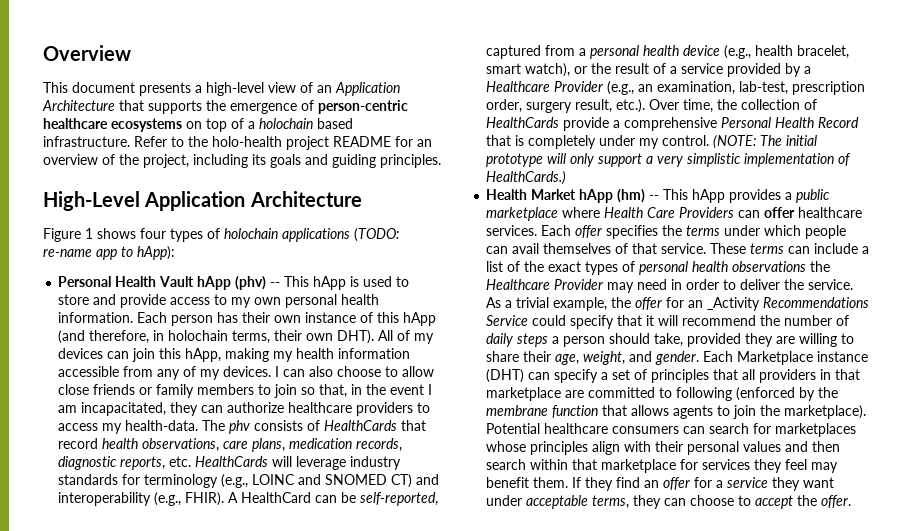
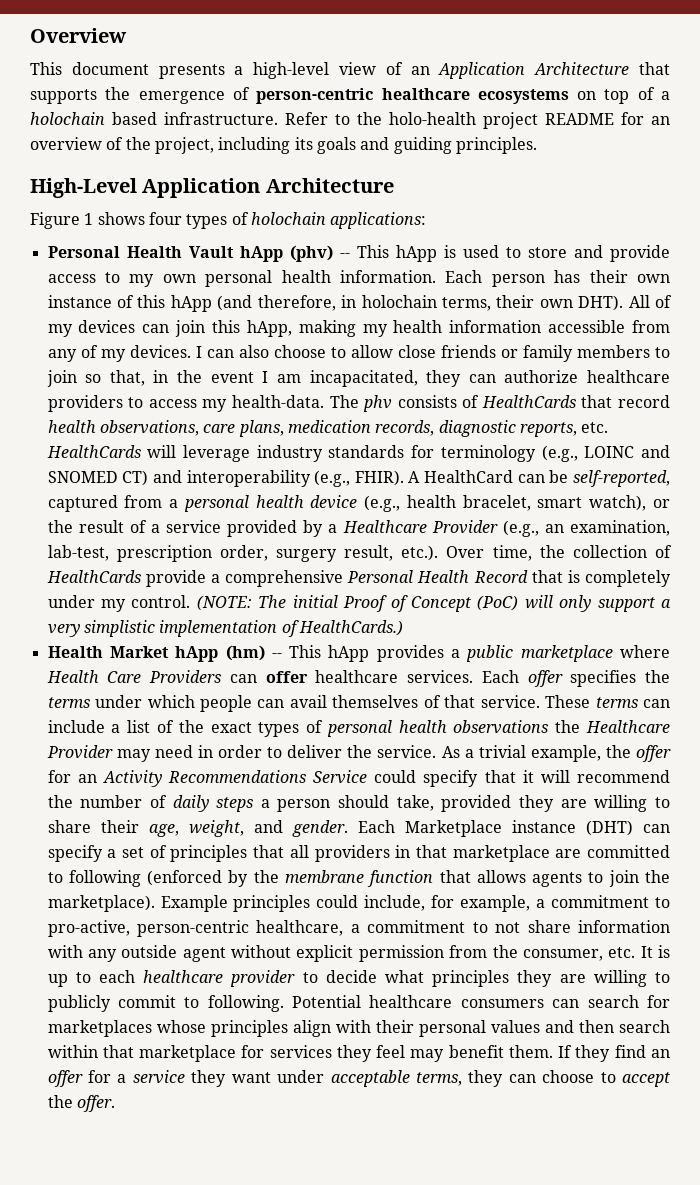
- Figure 1 shows four types of holochain applications (TODO: re-name app to hApp):
+ Figure 1 shows four types of holochain applications:
- (NOTE: The initial prototype will only support a very simplistic implementation of HealthCards.)
+ (NOTE: The initial Proof of Concept (PoC) will only support a very simplistic implementation of HealthCards.)
- As a trivial example, the offer for an _Activity Recommendations Service could specify that it will recommend the number of daily steps a person should take, provided they are willing to share their age, weight, and gender.
+ As a trivial example, the offer for an Activity Recommendations Service could specify that it will recommend the number of daily steps a person should take, provided they are willing to share their age, weight, and gender.
+ Example principles could include, for example, a commitment to pro-active, person-centric healthcare, a commitment to not share information with any outside agent without explicit permission from the consumer, etc. It is up to each healthcare provider to decide what principles they are willing to publicly commit to following.

